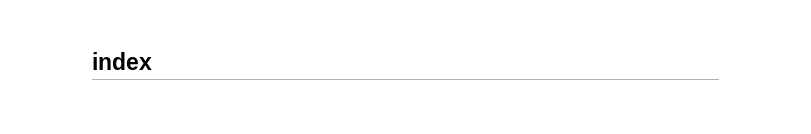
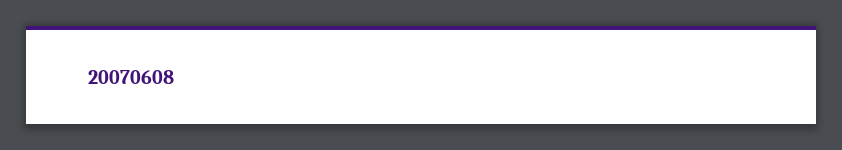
- index
+ 20070608

